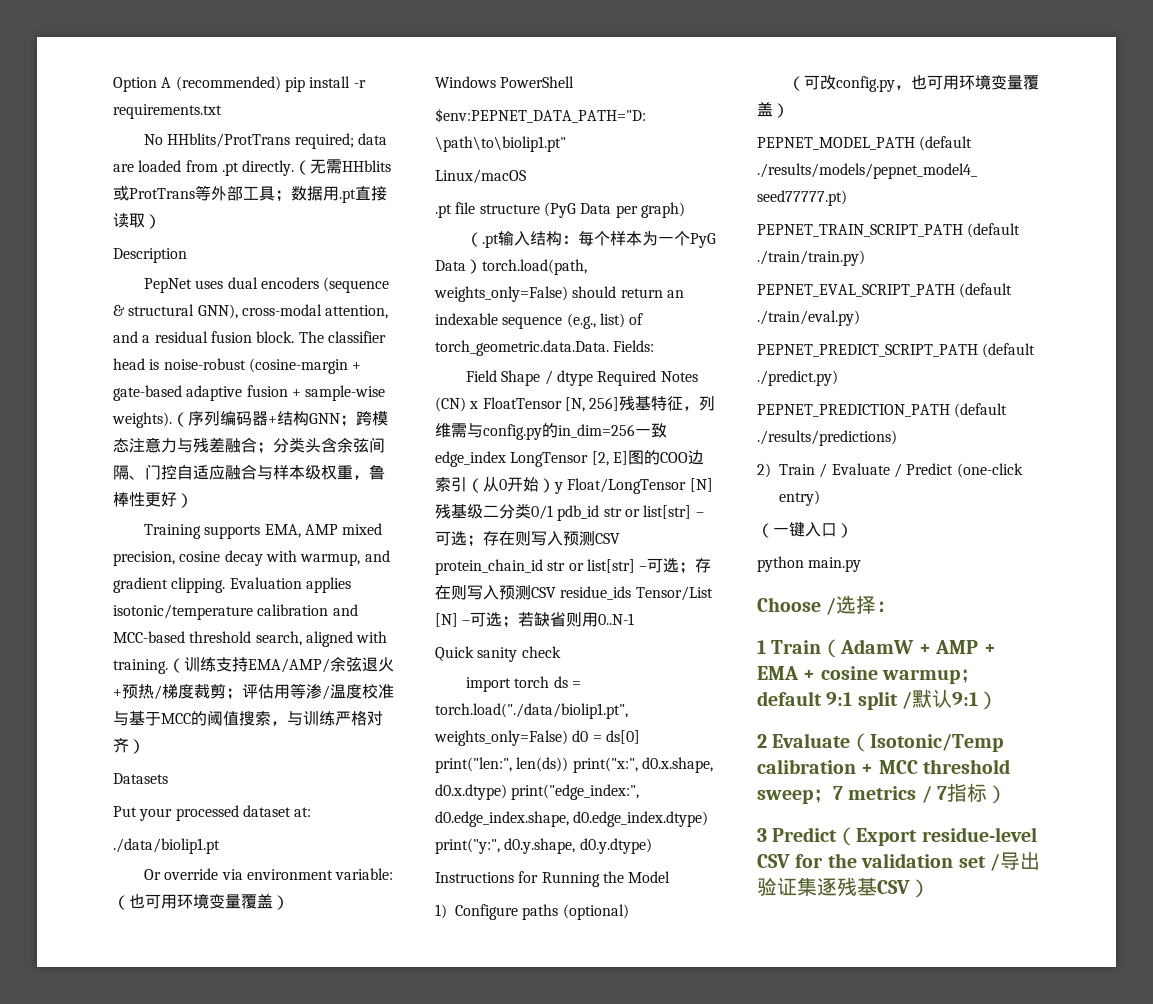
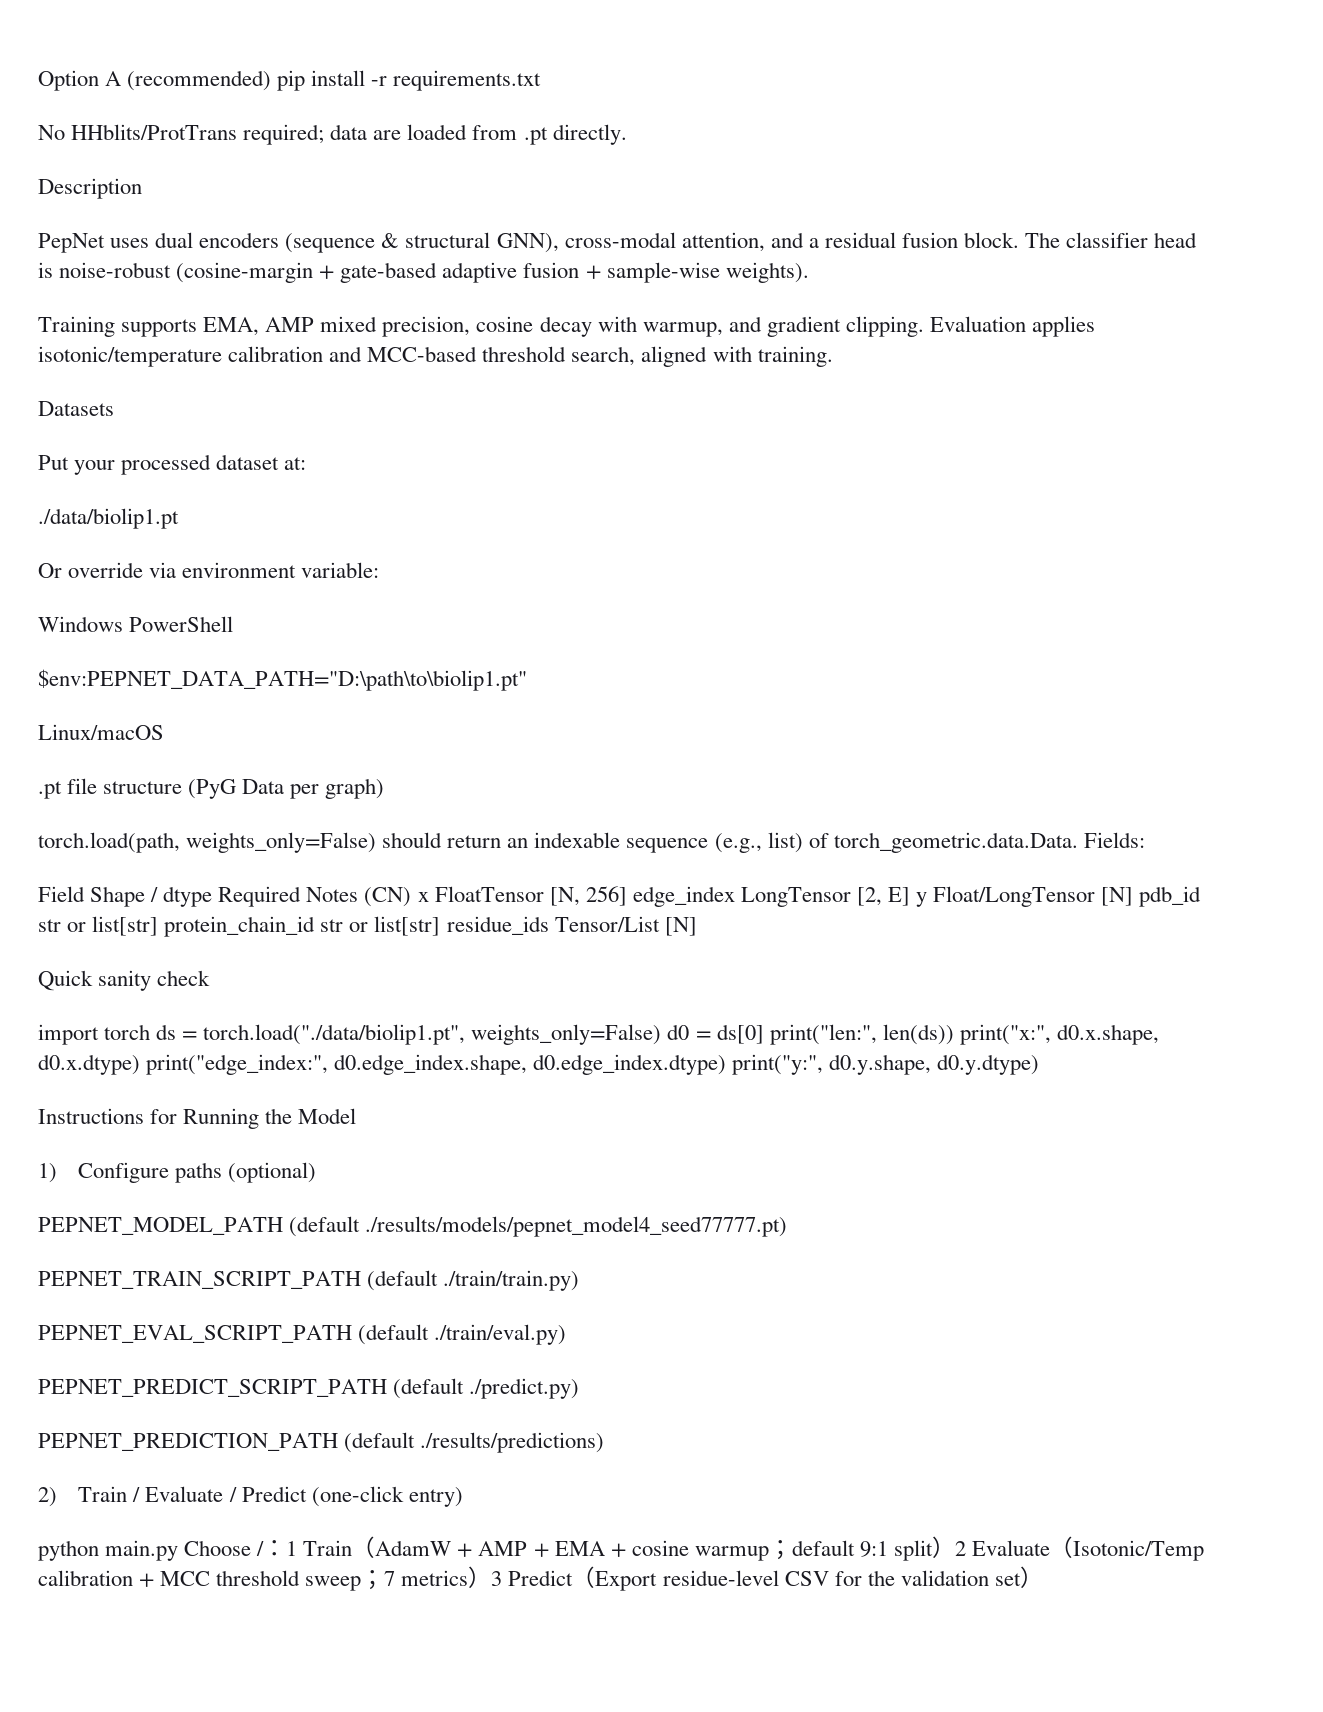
- （无需HHblits或ProtTrans等外部工具；数据用.pt直接读取）
- （序列编码器+结构GNN；跨模态注意力与残差融合；分类头含余弦间隔、门控自适应融合与样本级权重，鲁棒性更好）
- （训练支持EMA/AMP/余弦退火+预热/梯度裁剪；评估用等渗/温度校准与基于MCC的阈值搜索，与训练严格对齐）
- Or override via environment variable:（也可用环境变量覆盖）
+ Or override via environment variable:
- （.pt输入结构：每个样本为一个PyG Data）torch.load(path, weights_only=False) should return an indexable sequence (e.g., list) of torch_geometric.data.Data. Fields:
+ torch.load(path, weights_only=False) should return an indexable sequence (e.g., list) of torch_geometric.data.Data. Fields:
- Field Shape / dtype Required Notes (CN) x FloatTensor [N, 256]残基特征，列维需与config.py的in_dim=256一致edge_index LongTensor [2, E]图的COO边索引（从0开始）y Float/LongTensor [N]残基级二分类0/1 pdb_id str or list[str] –可选；存在则写入预测CSV protein_chain_id str or list[str] –可选；存在则写入预测CSV residue_ids Tensor/List [N] –可选；若缺省则用0..N-1
+ Field Shape / dtype Required Notes (CN) x FloatTensor [N, 256] edge_index LongTensor [2, E] y Float/LongTensor [N] pdb_id str or list[str] protein_chain_id str or list[str] residue_ids Tensor/List [N]
- （可改config.py，也可用环境变量覆盖）
- （一键入口）
- python main.py
- Choose /选择：
- 1 Train（AdamW + AMP + EMA + cosine warmup；default 9:1 split /默认9:1）
- 2 Evaluate（Isotonic/Temp calibration + MCC threshold sweep；7 metrics / 7指标）
- 3 Predict（Export residue-level CSV for the validation set /导出验证集逐残基CSV）
+ python main.py Choose /：1 Train（AdamW + AMP + EMA + cosine warmup；default 9:1 split）2 Evaluate（Isotonic/Temp calibration + MCC threshold sweep；7 metrics）3 Predict（Export residue-level CSV for the validation set）

